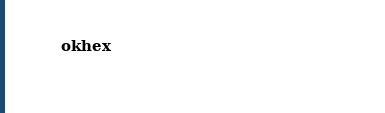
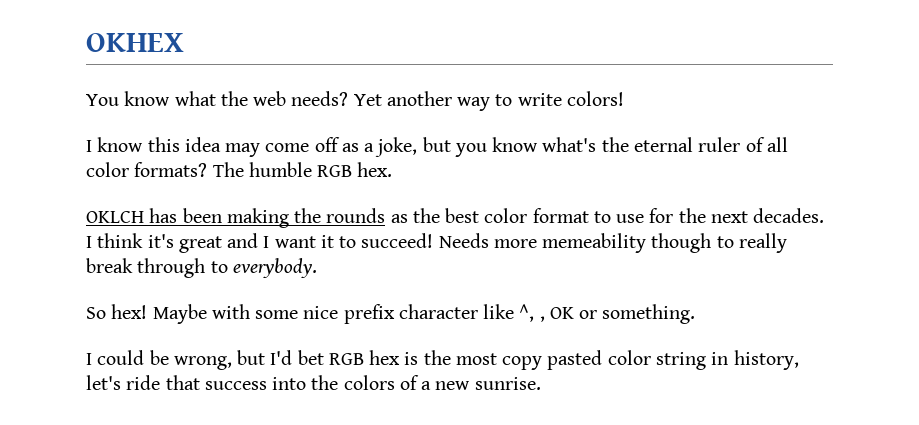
- okhex
+ OKHEX
+ You know what the web needs? Yet another way to write colors!
+ I know this idea may come off as a joke, but you know what's the eternal ruler of all color formats? The humble RGB hex.
+ OKLCH has been making the rounds as the best color format to use for the next decades. I think it's great and I want it to succeed! Needs more memeability though to really break through to everybody.
+ So hex! Maybe with some nice prefix character like ^, , OK or something.
+ I could be wrong, but I'd bet RGB hex is the most copy pasted color string in history, let's ride that success into the colors of a new sunrise.

